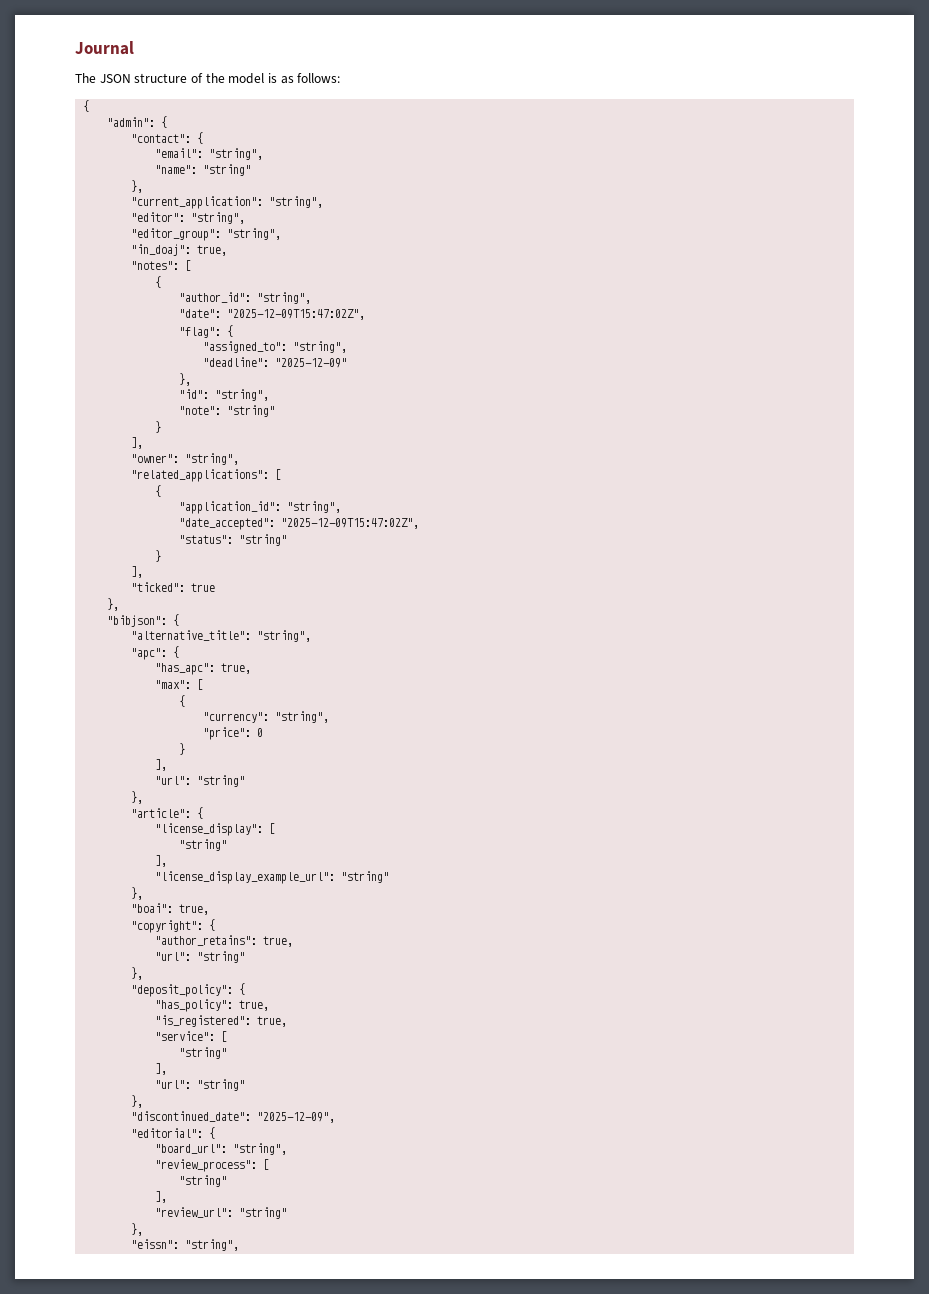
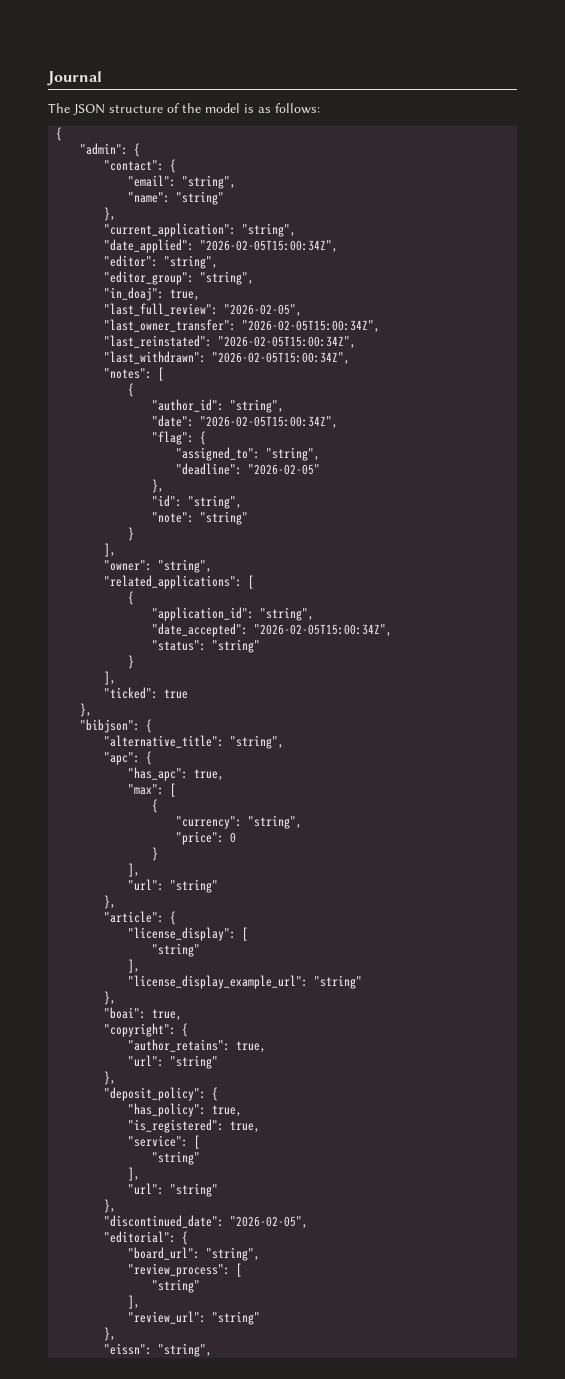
+ "date_applied": "2026-02-05T15:00:34Z",
+ "last_full_review": "2026-02-05",
+ "last_owner_transfer": "2026-02-05T15:00:34Z",
+ "last_reinstated": "2026-02-05T15:00:34Z",
+ "last_withdrawn": "2026-02-05T15:00:34Z",
- "date": "2025-12-09T15:47:02Z",
+ "date": "2026-02-05T15:00:34Z",
- "deadline": "2025-12-09"
+ "deadline": "2026-02-05"
- "date_accepted": "2025-12-09T15:47:02Z",
+ "date_accepted": "2026-02-05T15:00:34Z",
- "discontinued_date": "2025-12-09",
+ "discontinued_date": "2026-02-05",

